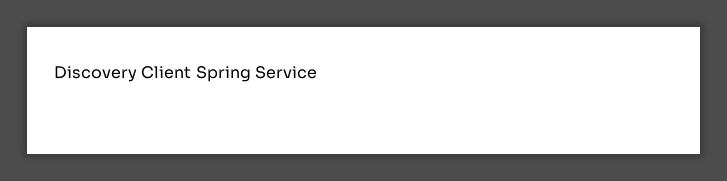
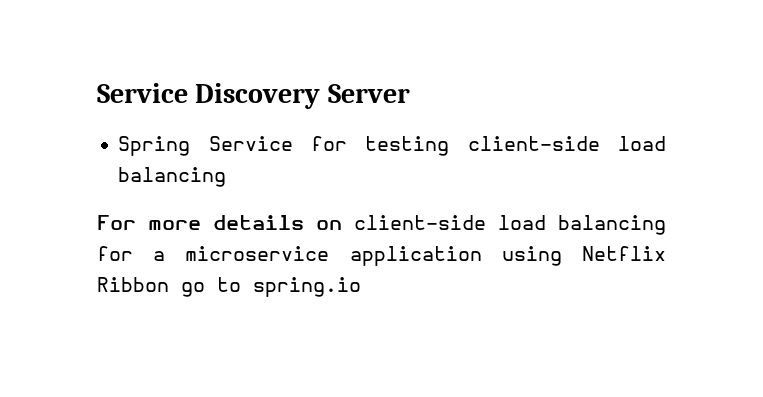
- Discovery Client Spring Service
+ Service Discovery Server
+ Spring Service for testing client-side load balancing
+ For more details on client-side load balancing for a microservice application using Netflix Ribbon go to spring.io

